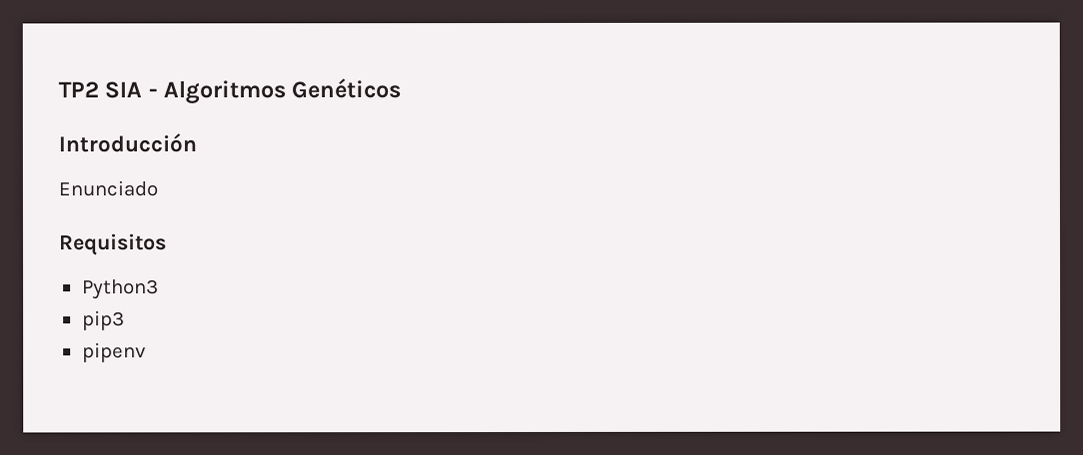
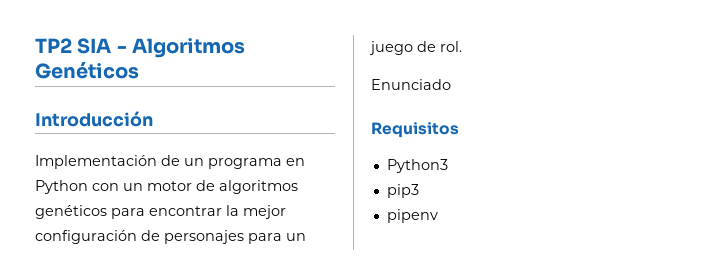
+ Implementación de un programa en Python con un motor de algoritmos genéticos para encontrar la mejor configuración de personajes para un juego de rol.

